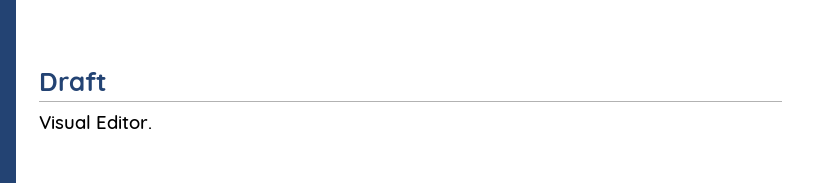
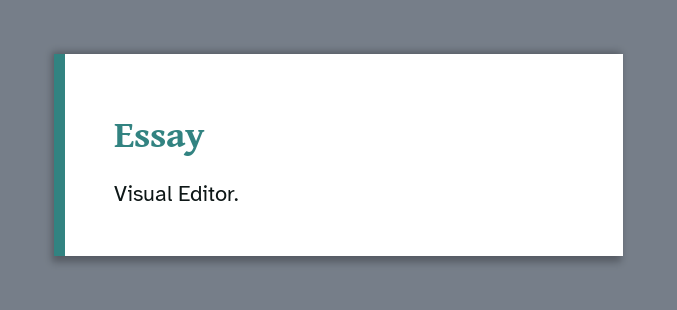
- Draft
+ Essay

